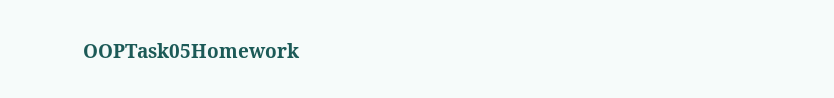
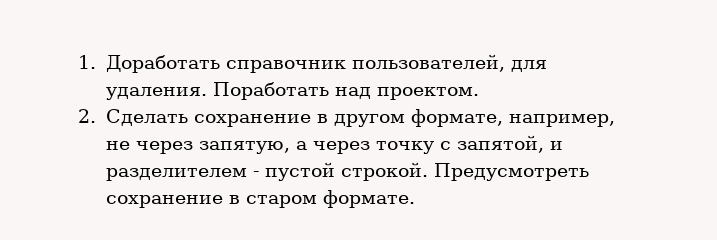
- OOPTask05Homework
+ 1. Доработать справочник пользователей, для удаления. Поработать над проектом.
+ 2. Сделать сохранение в другом формате, например, не через запятую, а через точку с запятой, и разделителем - пустой строкой. Предусмотреть сохранение в старом формате.

